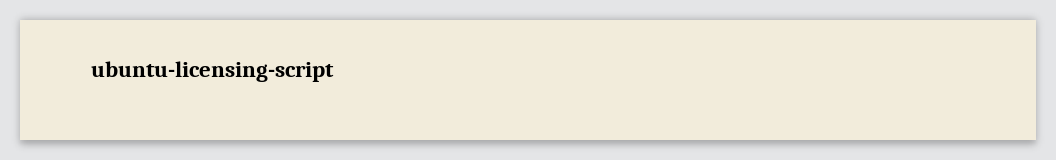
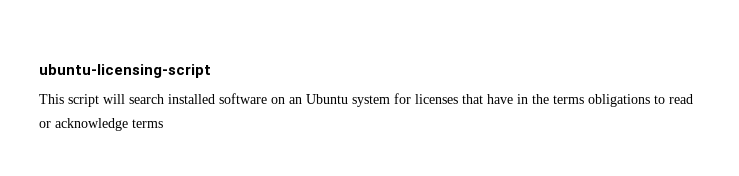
+ This script will search installed software on an Ubuntu system for licenses that have in the terms obligations to read or acknowledge terms

